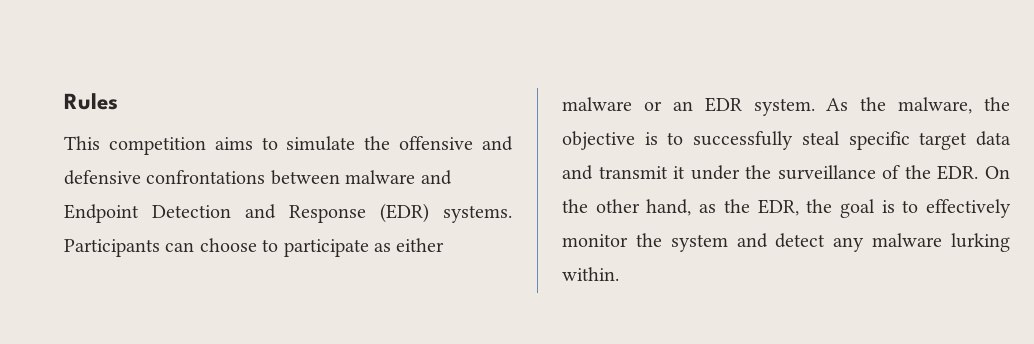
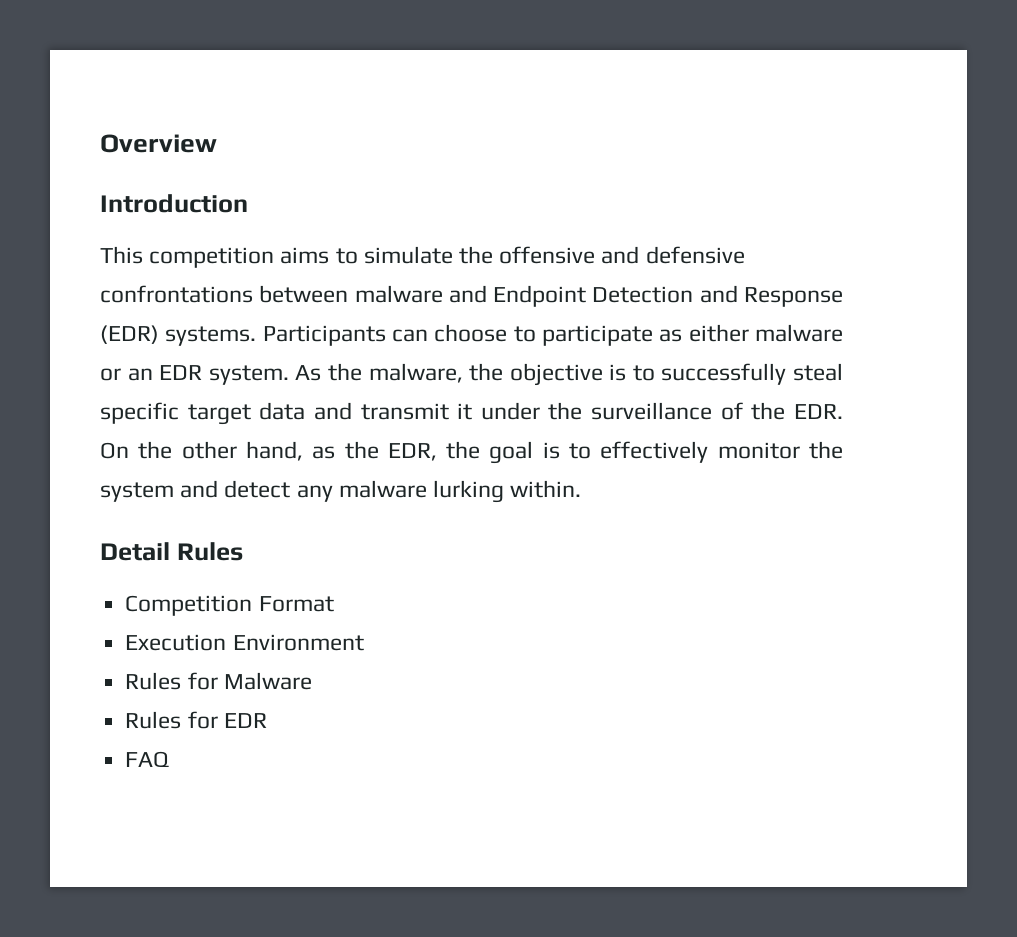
- Rules
+ Overview
+ Introduction
+ Detail Rules
+ Competition Format
+ Execution Environment
+ Rules for Malware
+ Rules for EDR
+ FAQ

